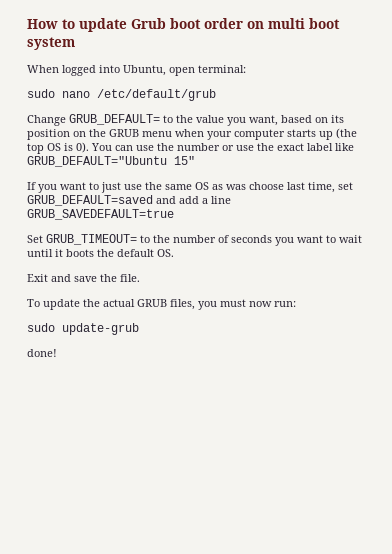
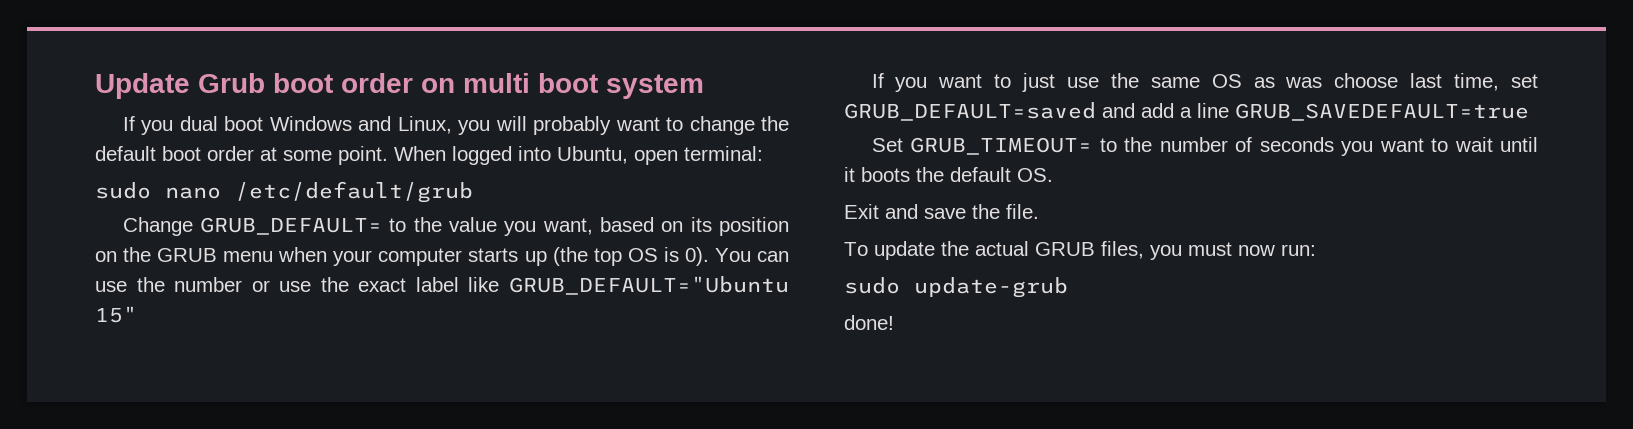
- How to update Grub boot order on multi boot system
+ Update Grub boot order on multi boot system
+ If you dual boot Windows and Linux, you will probably want to change the default boot order at some point.

